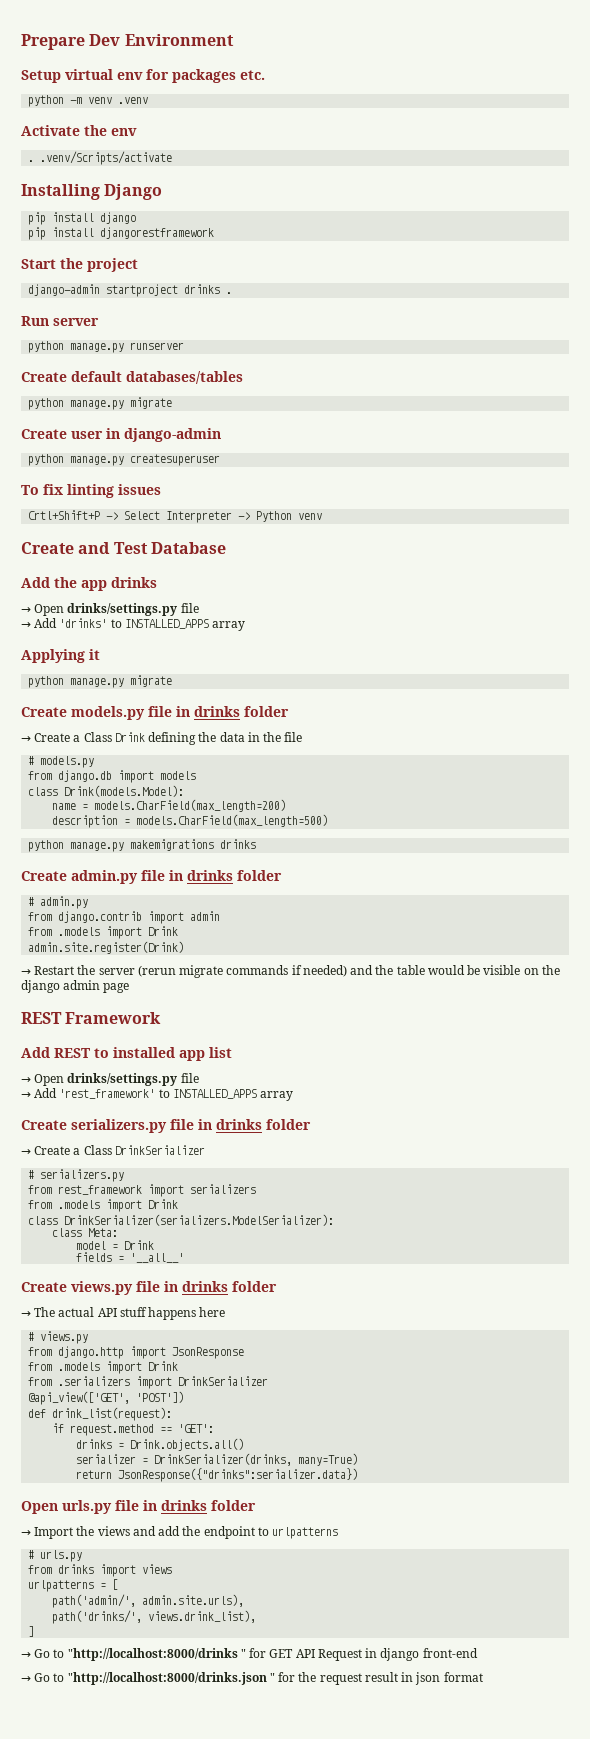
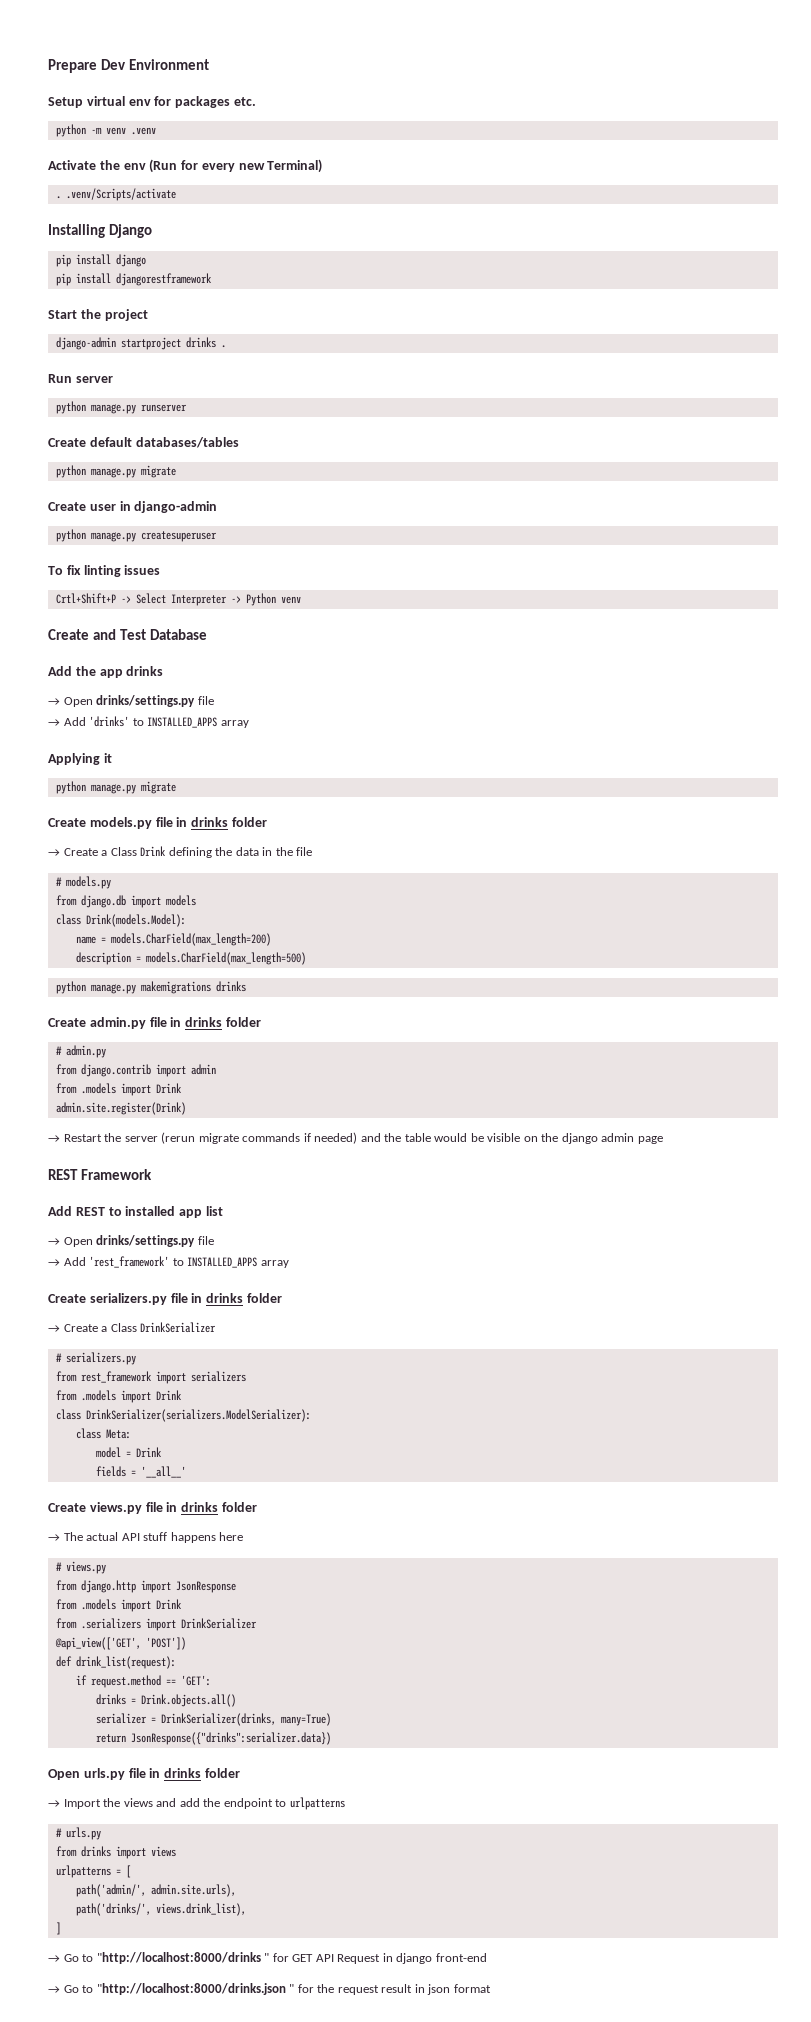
- Activate the env
+ Activate the env (Run for every new Terminal)

